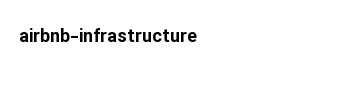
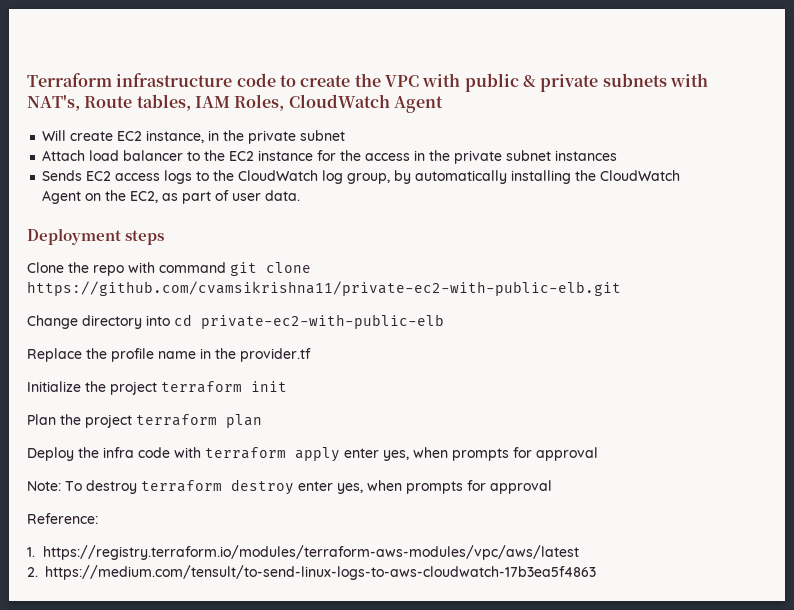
- airbnb-infrastructure
+ Terraform infrastructure code to create the VPC with public & private subnets with NAT's, Route tables, IAM Roles, CloudWatch Agent
+ Will create EC2 instance, in the private subnet
+ Attach load balancer to the EC2 instance for the access in the private subnet instances
+ Sends EC2 access logs to the CloudWatch log group, by automatically installing the CloudWatch Agent on the EC2, as part of user data.
+ Deployment steps
+ Clone the repo with command git clone https://github.com/cvamsikrishna11/private-ec2-with-public-elb.git
+ Change directory into cd private-ec2-with-public-elb
+ Replace the profile name in the provider.tf
+ Initialize the project terraform init
+ Plan the project terraform plan
+ Deploy the infra code with terraform apply enter yes, when prompts for approval
+ Note: To destroy terraform destroy enter yes, when prompts for approval
+ Reference:
+ 1. https://registry.terraform.io/modules/terraform-aws-modules/vpc/aws/latest
+ 2. https://medium.com/tensult/to-send-linux-logs-to-aws-cloudwatch-17b3ea5f4863

